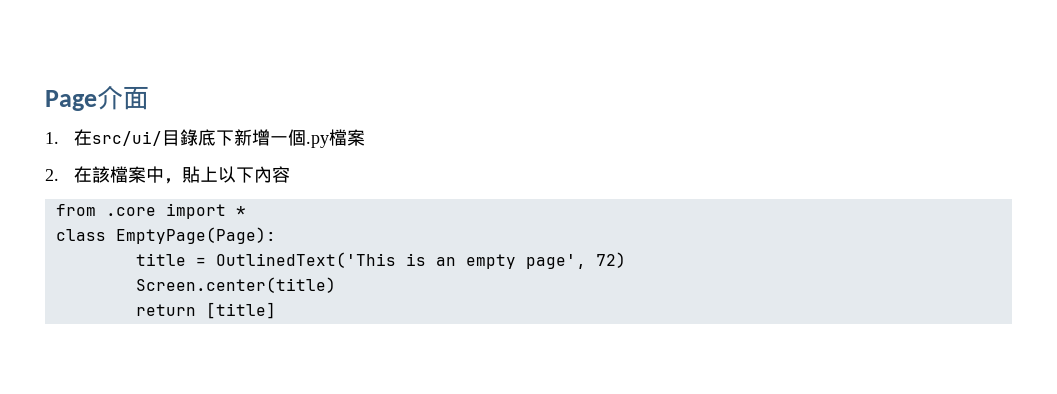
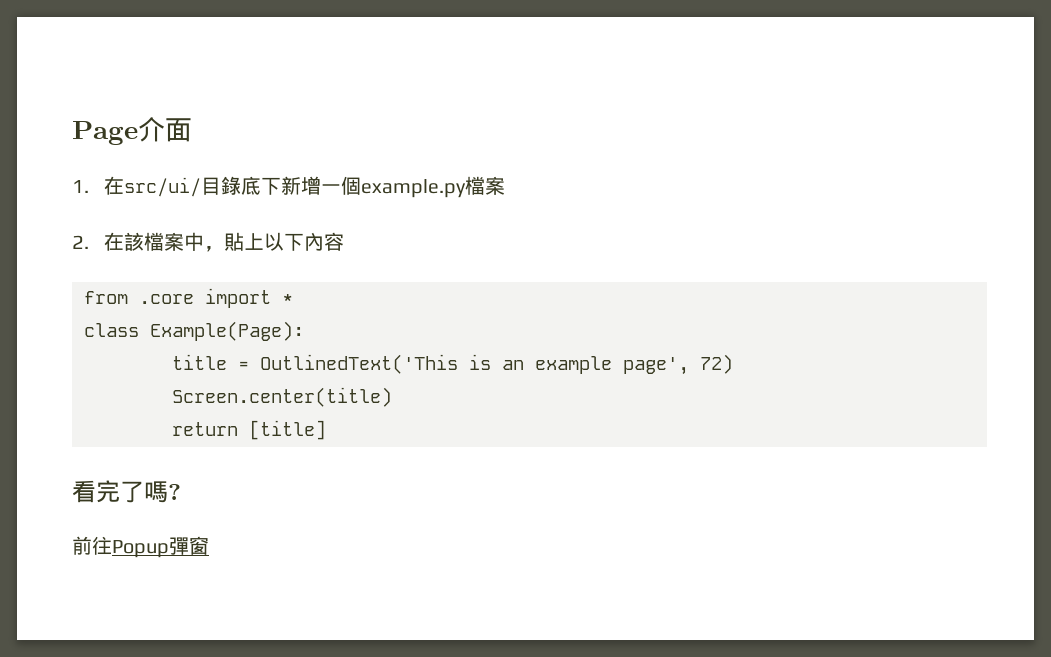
- 1.在src/ui/目錄底下新增一個.py檔案
+ 1.在src/ui/目錄底下新增一個example.py檔案
- class EmptyPage(Page):
+ class Example(Page):
- title = OutlinedText('This is an empty page', 72)
+ title = OutlinedText('This is an example page', 72)
+ 看完了嗎?
+ 前往Popup彈窗

